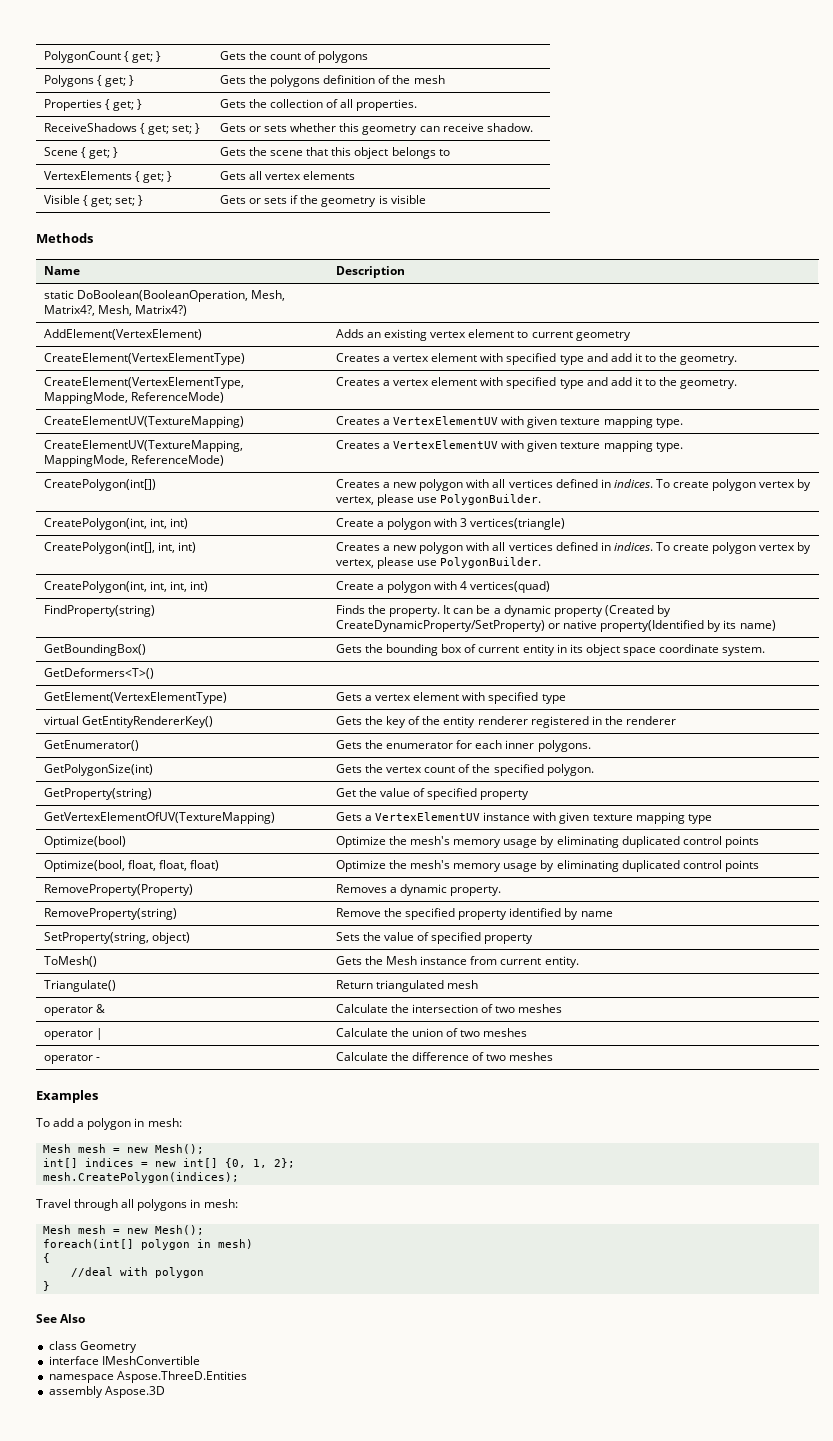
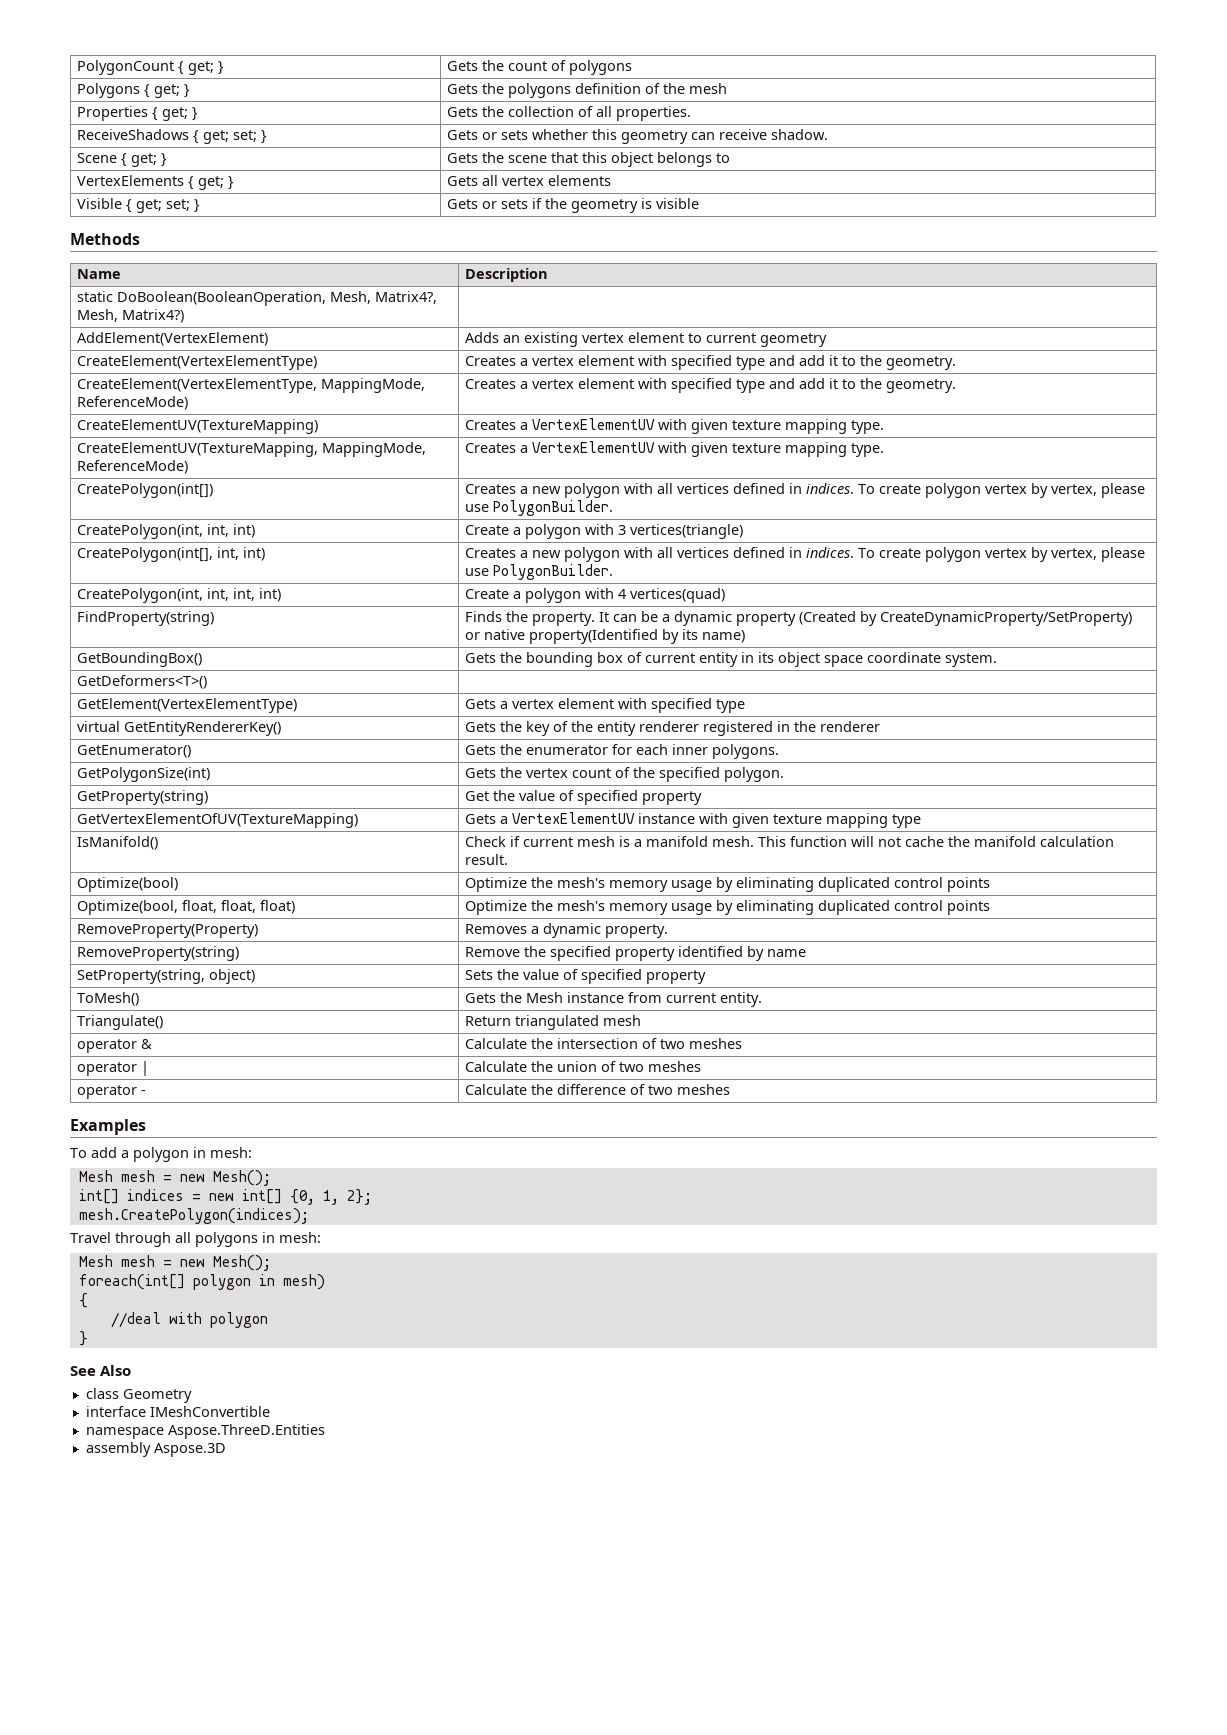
+ IsManifold() | Check if current mesh is a manifold mesh. This function will not cache the manifold calculation result.

